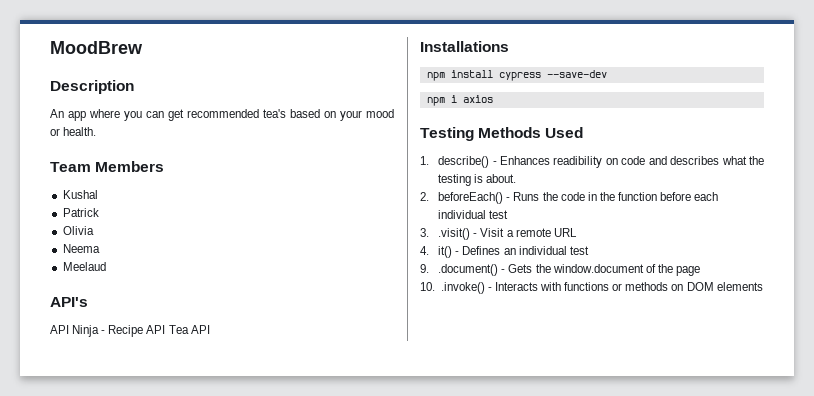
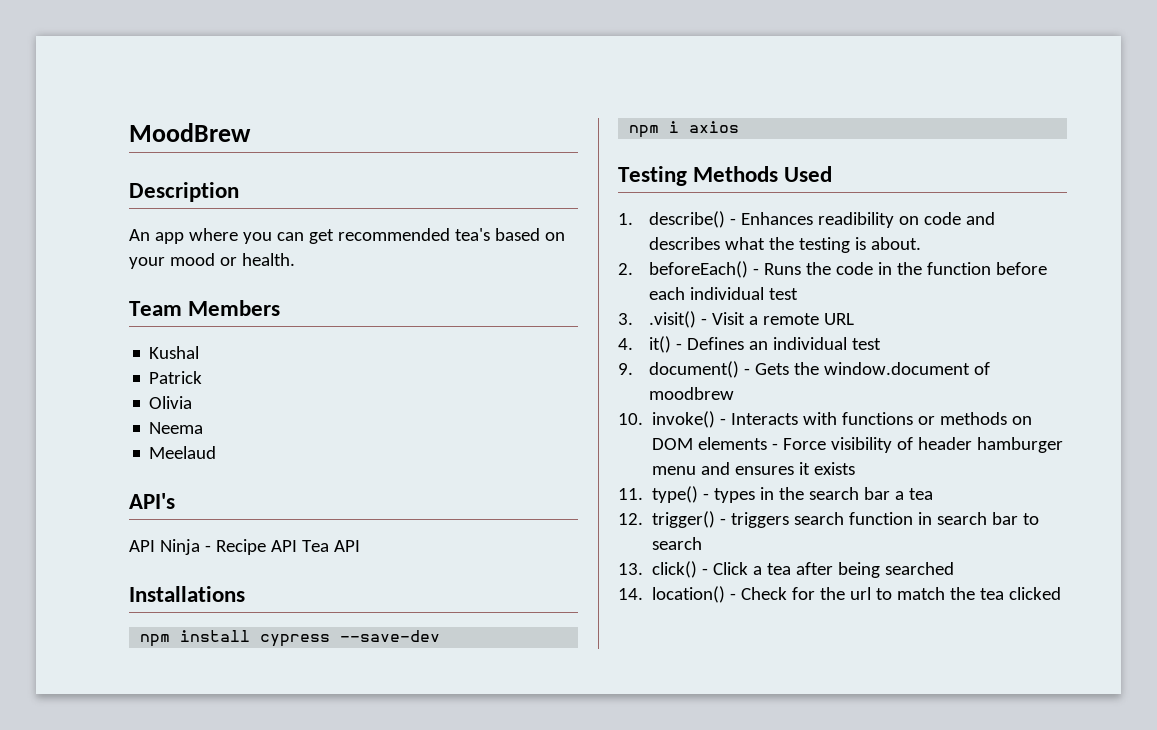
- 9. .document() - Gets the window.document of the page
+ 9. document() - Gets the window.document of moodbrew
- 10. .invoke() - Interacts with functions or methods on DOM elements
+ 10. invoke() - Interacts with functions or methods on DOM elements - Force visibility of header hamburger menu and ensures it exists
+ 11. type() - types in the search bar a tea
+ 12. trigger() - triggers search function in search bar to search
+ 13. click() - Click a tea after being searched
+ 14. location() - Check for the url to match the tea clicked

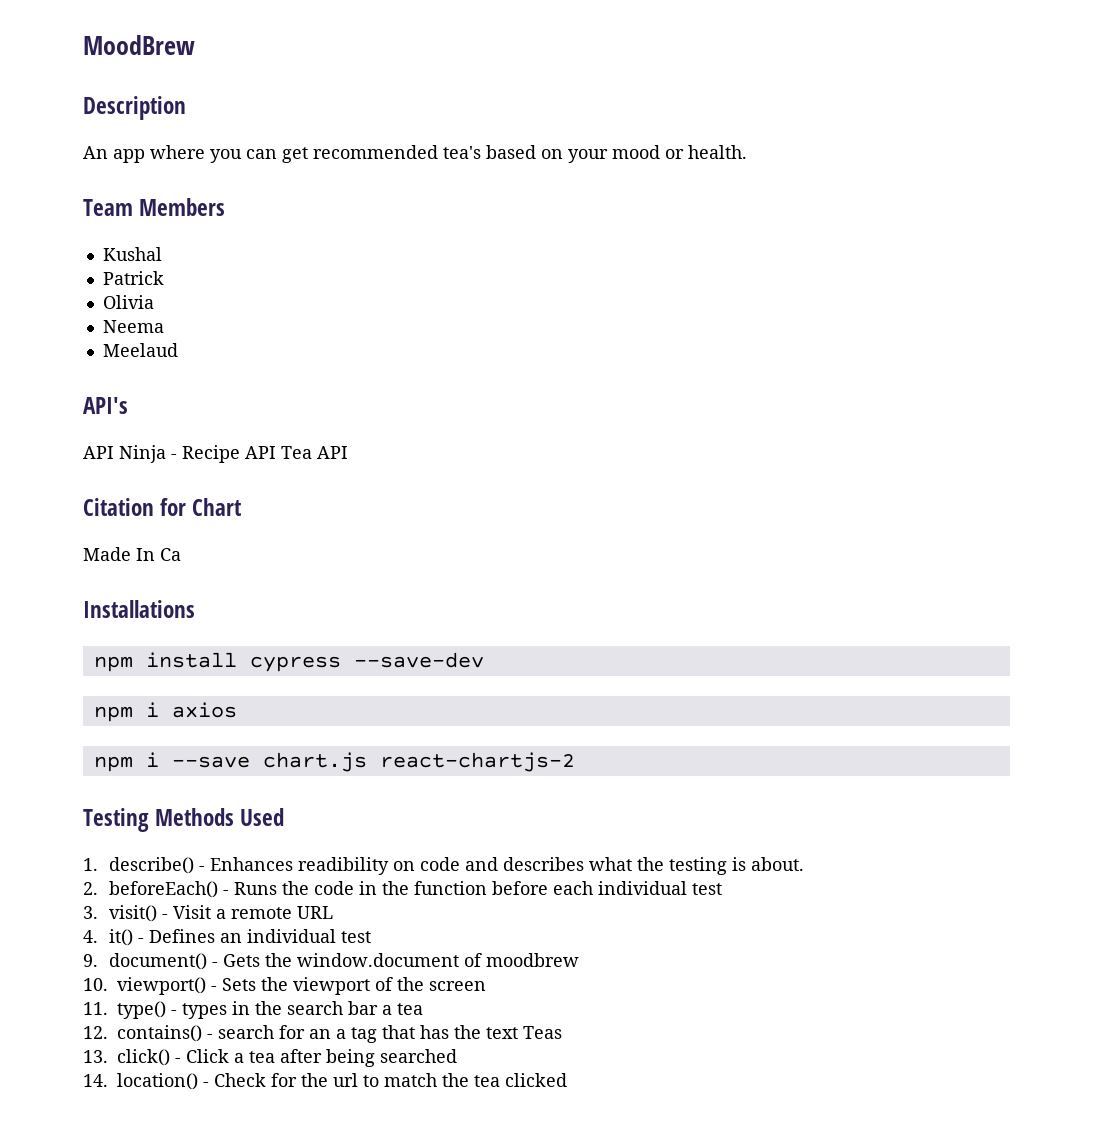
+ Citation for Chart
+ Made In Ca
+ npm i --save chart.js react-chartjs-2
- 3. .visit() - Visit a remote URL
+ 3. visit() - Visit a remote URL
- 10. invoke() - Interacts with functions or methods on DOM elements - Force visibility of header hamburger menu and ensures it exists
+ 10. viewport() - Sets the viewport of the screen
- 12. trigger() - triggers search function in search bar to search
+ 12. contains() - search for an a tag that has the text Teas

